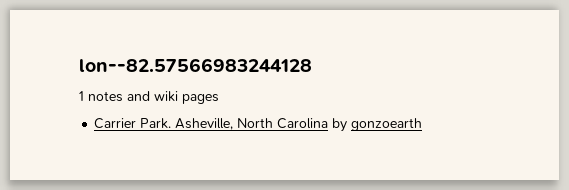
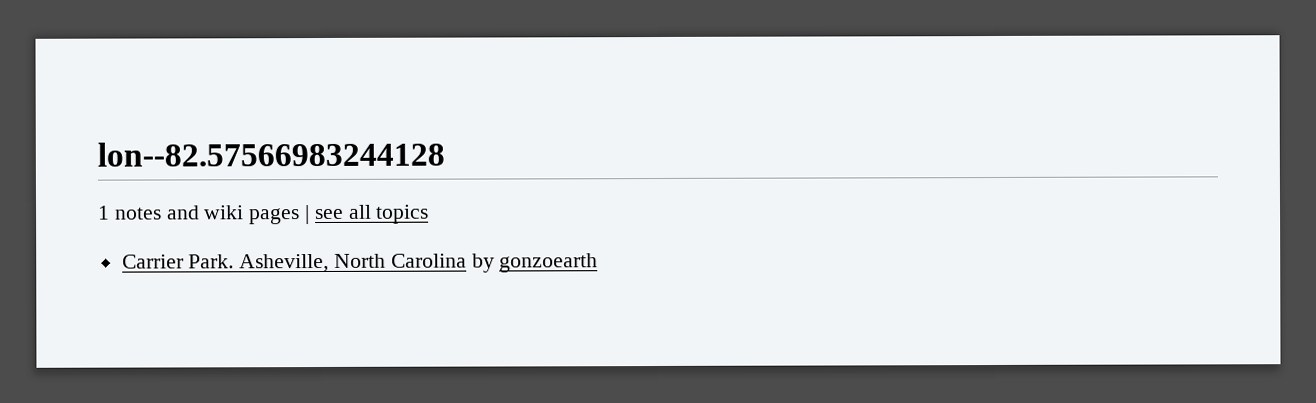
- 1 notes and wiki pages
+ 1 notes and wiki pages | see all topics

